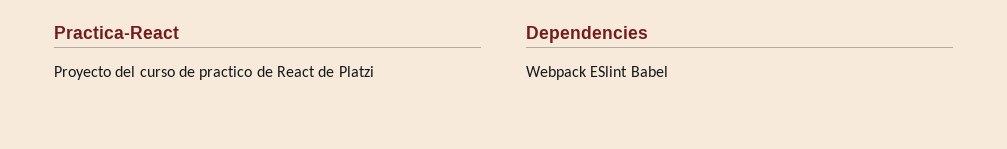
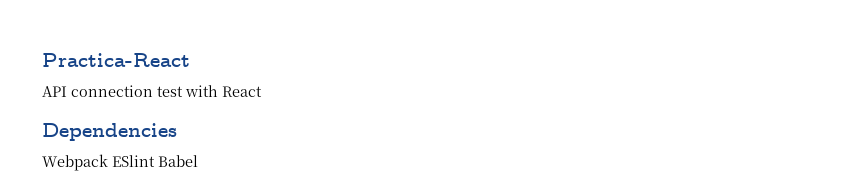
- Proyecto del curso de practico de React de Platzi
+ API connection test with React

